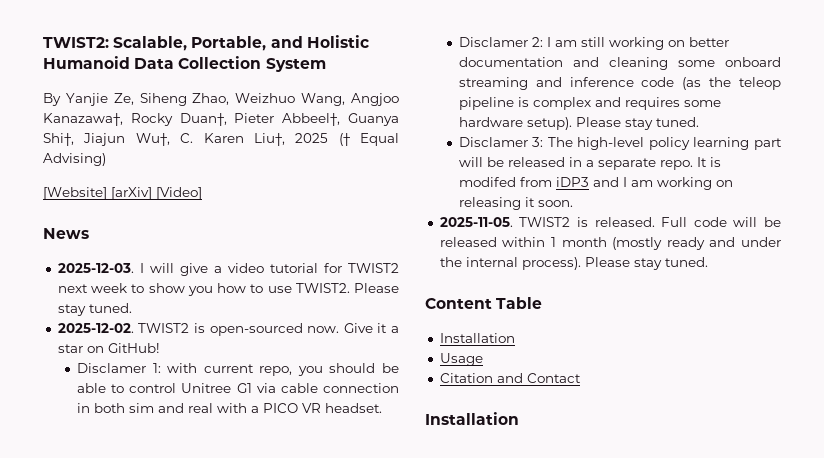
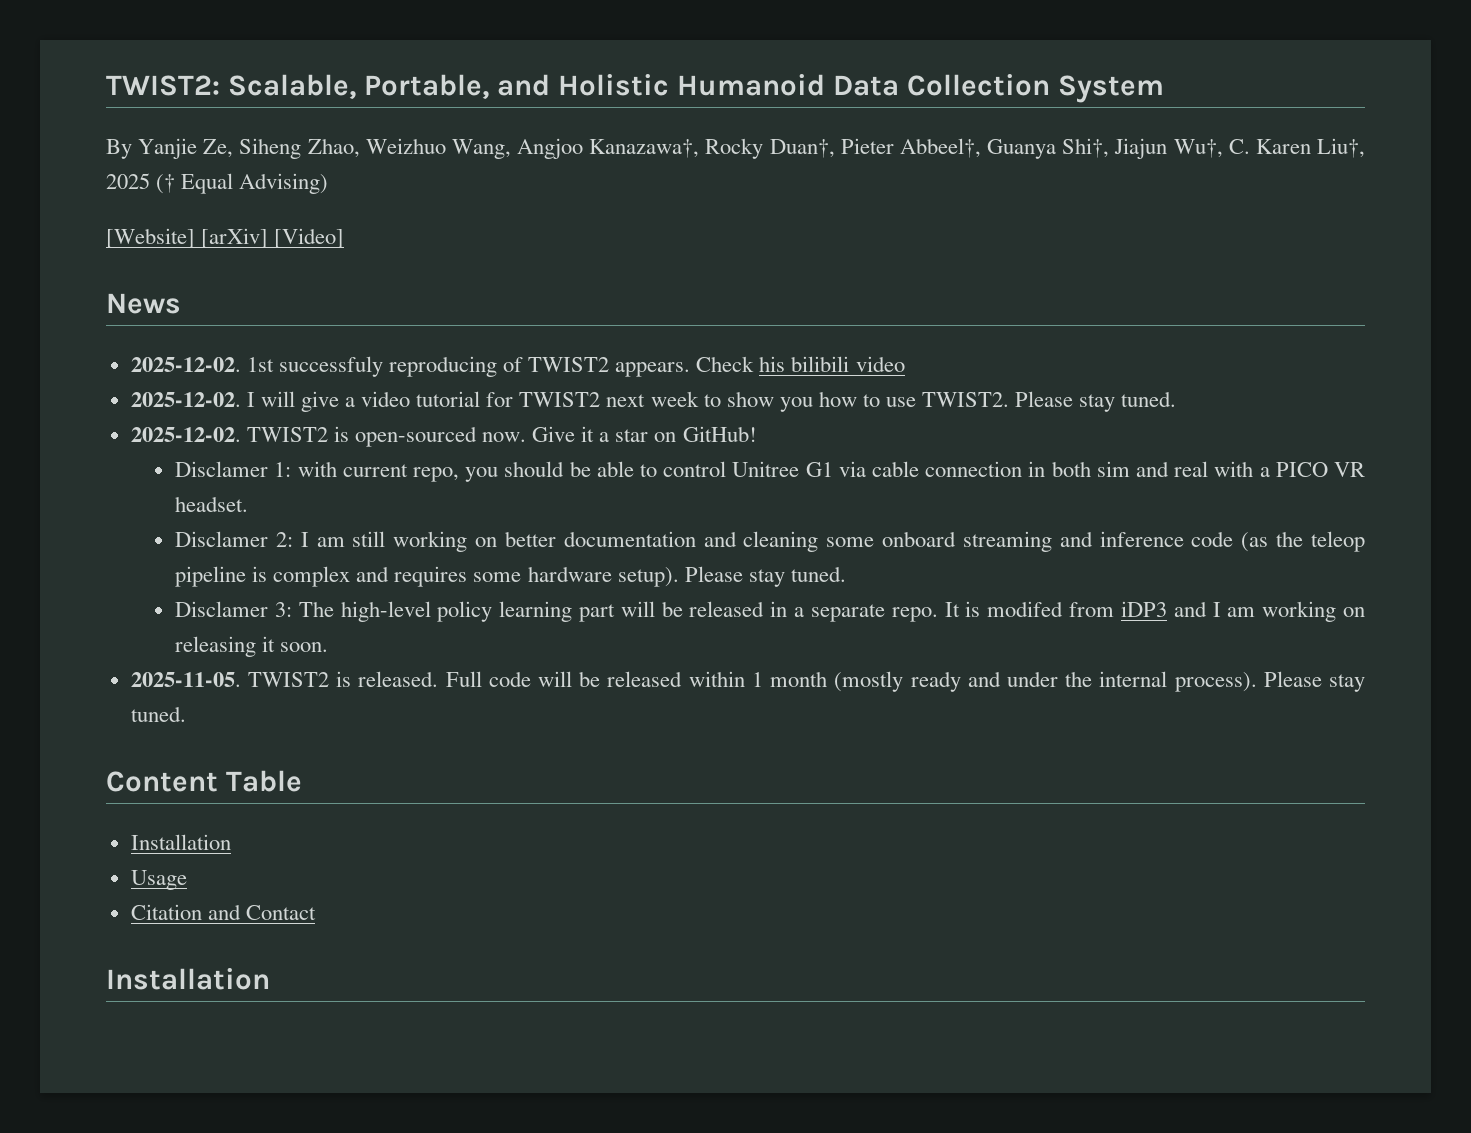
- 2025-12-03.
+ 2025-12-02. 1st successfuly reproducing of TWIST2 appears. Check his bilibili video
+ 2025-12-02.

